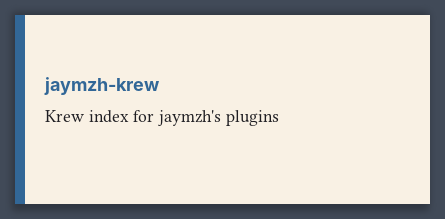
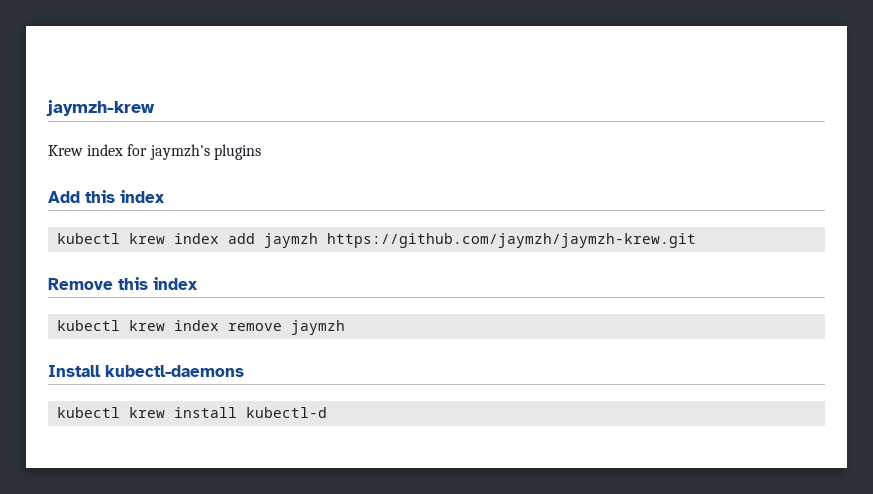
+ Add this index
+ kubectl krew index add jaymzh https://github.com/jaymzh/jaymzh-krew.git
+ Remove this index
+ kubectl krew index remove jaymzh
+ Install kubectl-daemons
+ kubectl krew install kubectl-d

